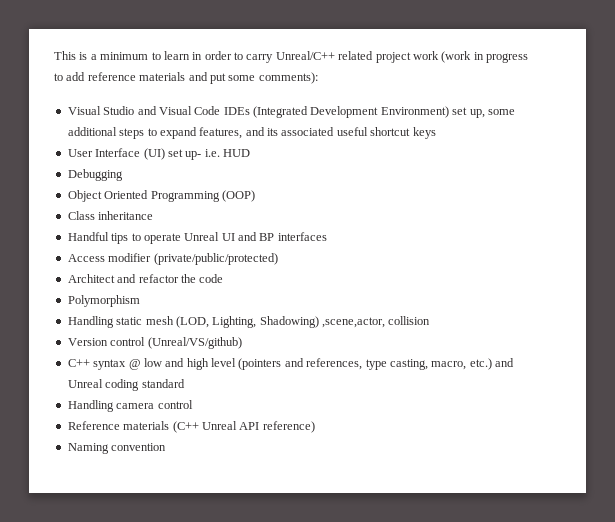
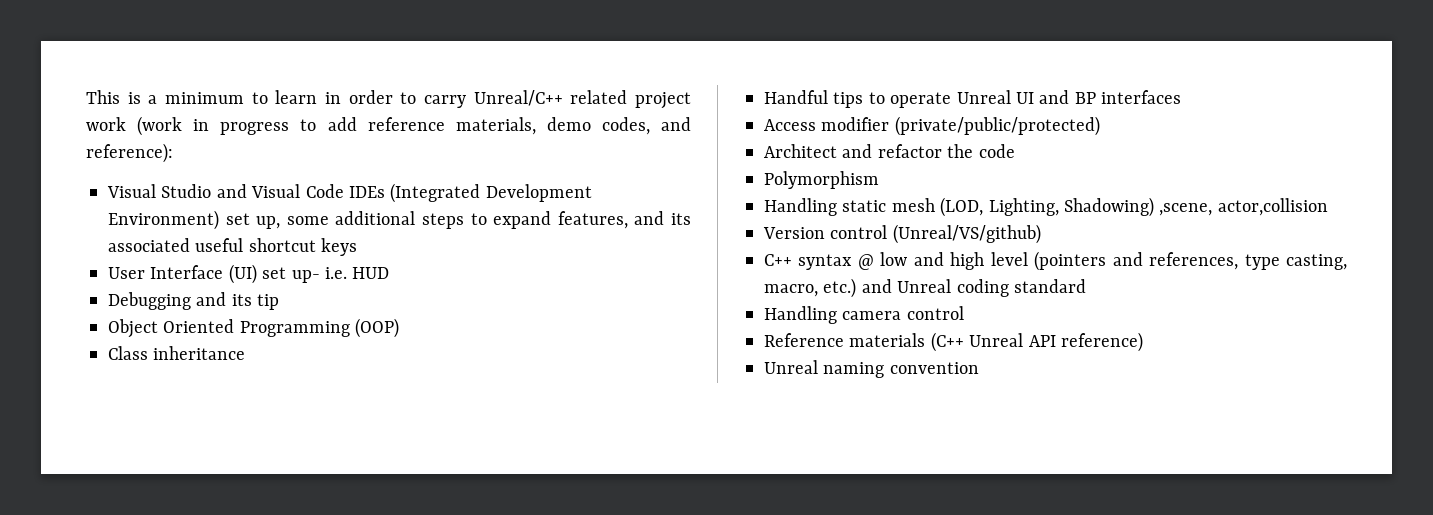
- This is a minimum to learn in order to carry Unreal/C++ related project work (work in progress to add reference materials and put some comments):
+ This is a minimum to learn in order to carry Unreal/C++ related project work (work in progress to add reference materials, demo codes, and reference):
- Debugging
+ Debugging and its tip
- Handling static mesh (LOD, Lighting, Shadowing) ,scene,actor, collision
+ Handling static mesh (LOD, Lighting, Shadowing) ,scene, actor,collision
- Naming convention
+ Unreal naming convention

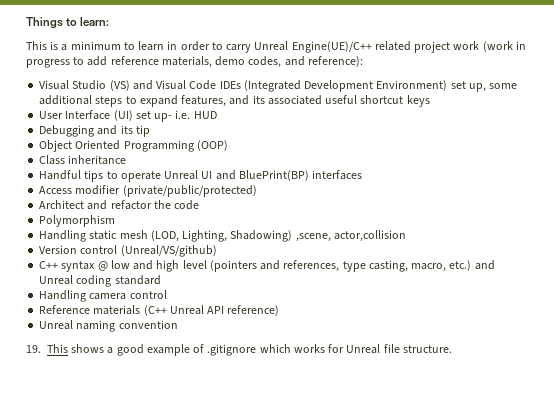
+ Things to learn:
- This is a minimum to learn in order to carry Unreal/C++ related project work (work in progress to add reference materials, demo codes, and reference):
+ This is a minimum to learn in order to carry Unreal Engine(UE)/C++ related project work (work in progress to add reference materials, demo codes, and reference):
- Visual Studio and Visual Code IDEs (Integrated Development Environment) set up, some additional steps to expand features, and its associated useful shortcut keys
+ Visual Studio (VS) and Visual Code IDEs (Integrated Development Environment) set up, some additional steps to expand features, and its associated useful shortcut keys
- Handful tips to operate Unreal UI and BP interfaces
+ Handful tips to operate Unreal UI and BluePrint(BP) interfaces
+ 19. This shows a good example of .gitignore which works for Unreal file structure.

